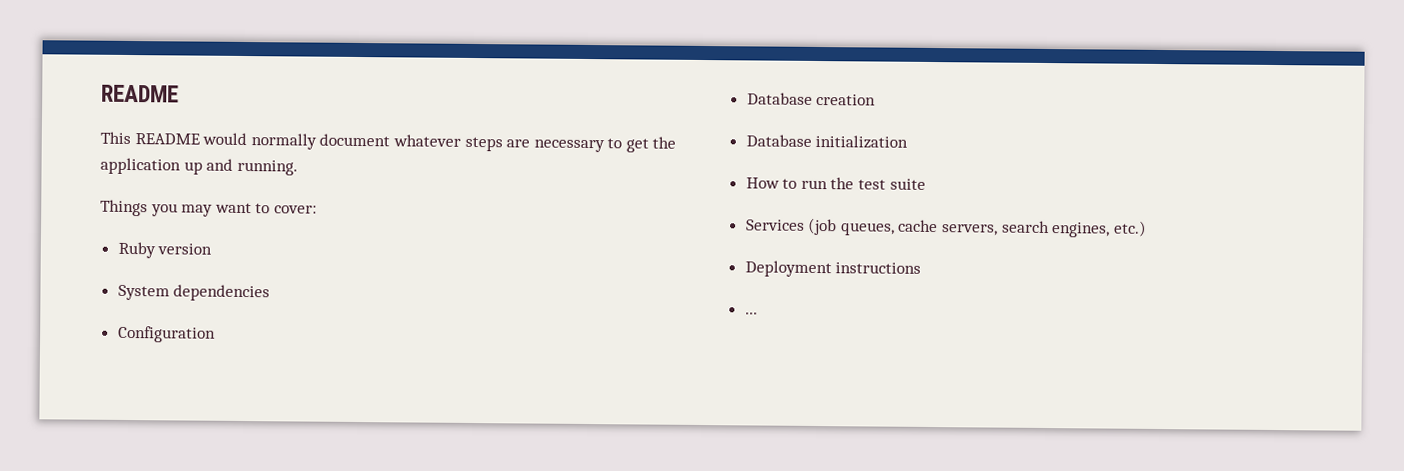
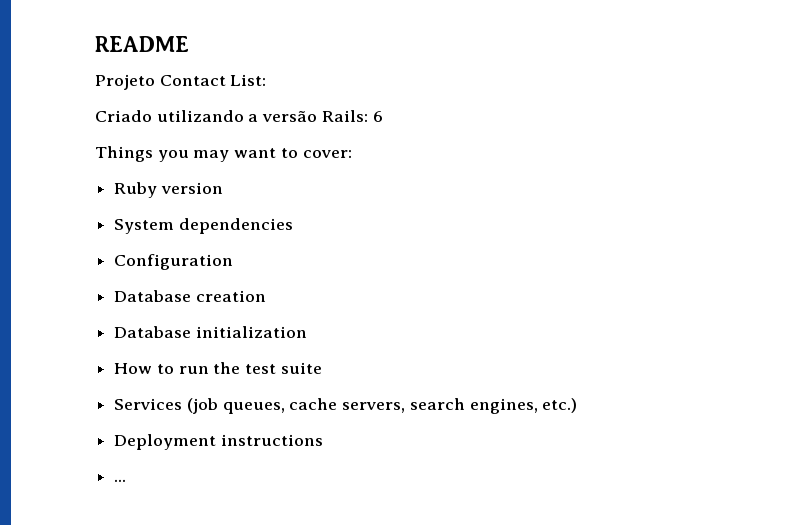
- This README would normally document whatever steps are necessary to get the application up and running.
+ Projeto Contact List:
+ Criado utilizando a versão Rails: 6

